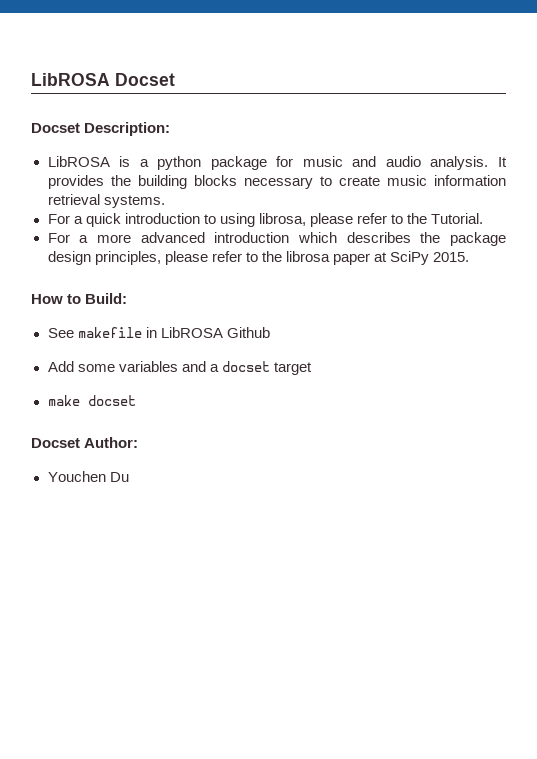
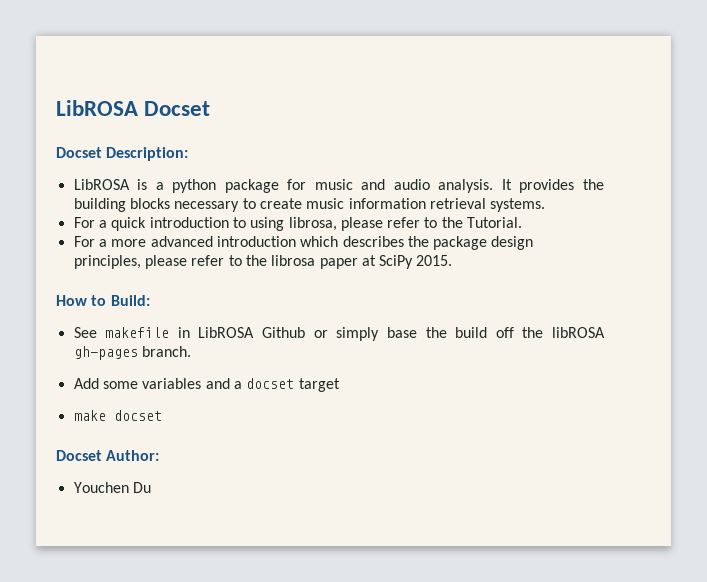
- See makefile in LibROSA Github
+ See makefile in LibROSA Github or simply base the build off the libROSA gh-pages branch.

